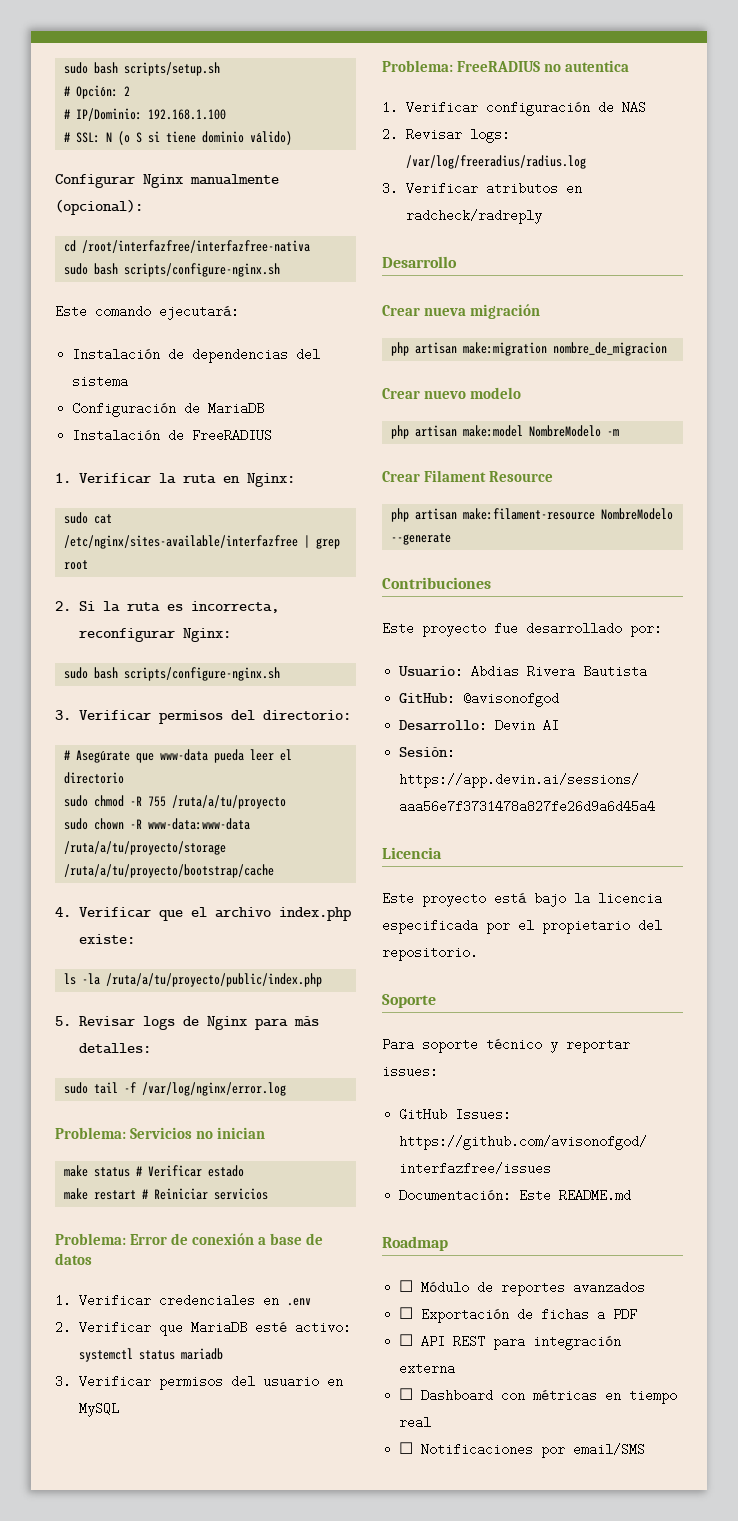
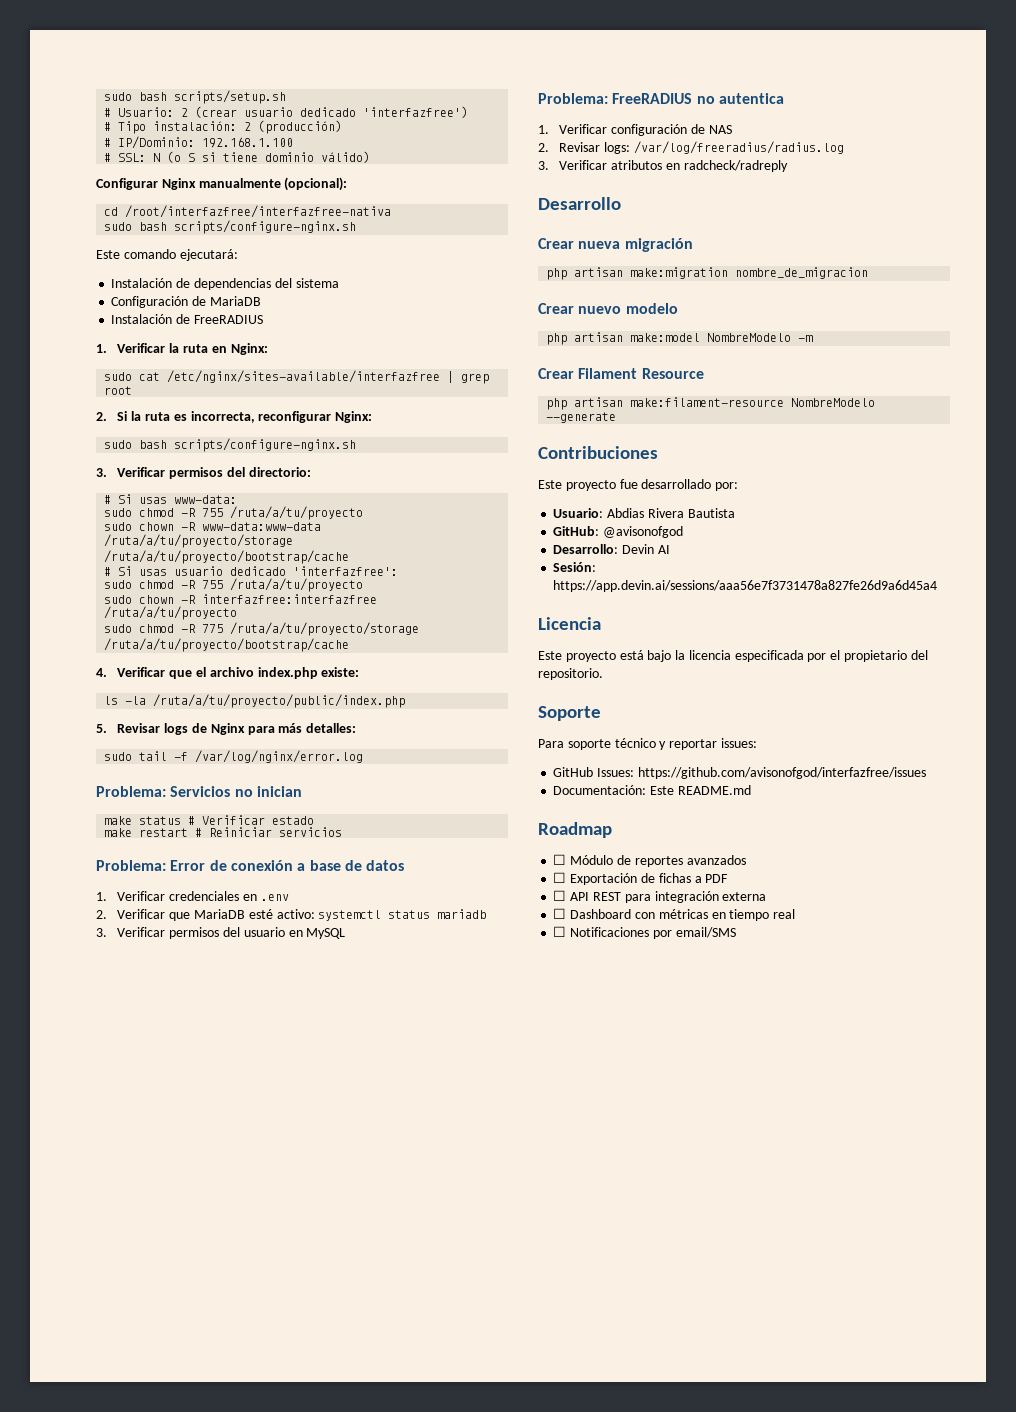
- # Opción: 2
+ # Usuario: 2 (crear usuario dedicado 'interfazfree')
+ # Tipo instalación: 2 (producción)
- # Asegúrate que www-data pueda leer el directorio
+ # Si usas www-data:
+ # Si usas usuario dedicado 'interfazfree':
+ sudo chmod -R 755 /ruta/a/tu/proyecto
+ sudo chown -R interfazfree:interfazfree /ruta/a/tu/proyecto
+ sudo chmod -R 775 /ruta/a/tu/proyecto/storage /ruta/a/tu/proyecto/bootstrap/cache

